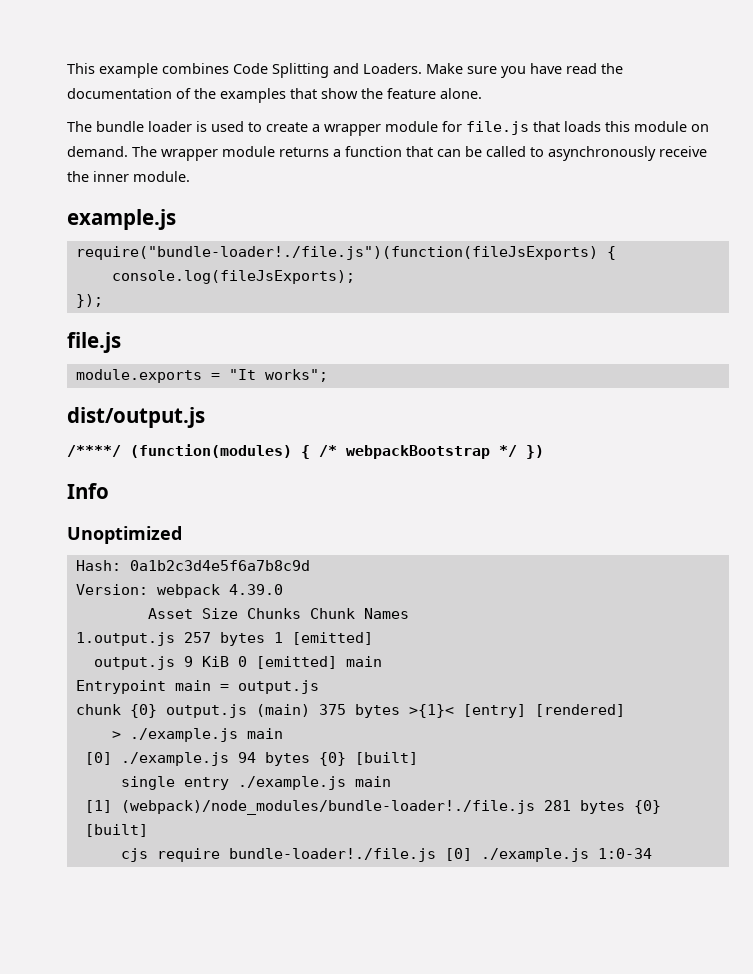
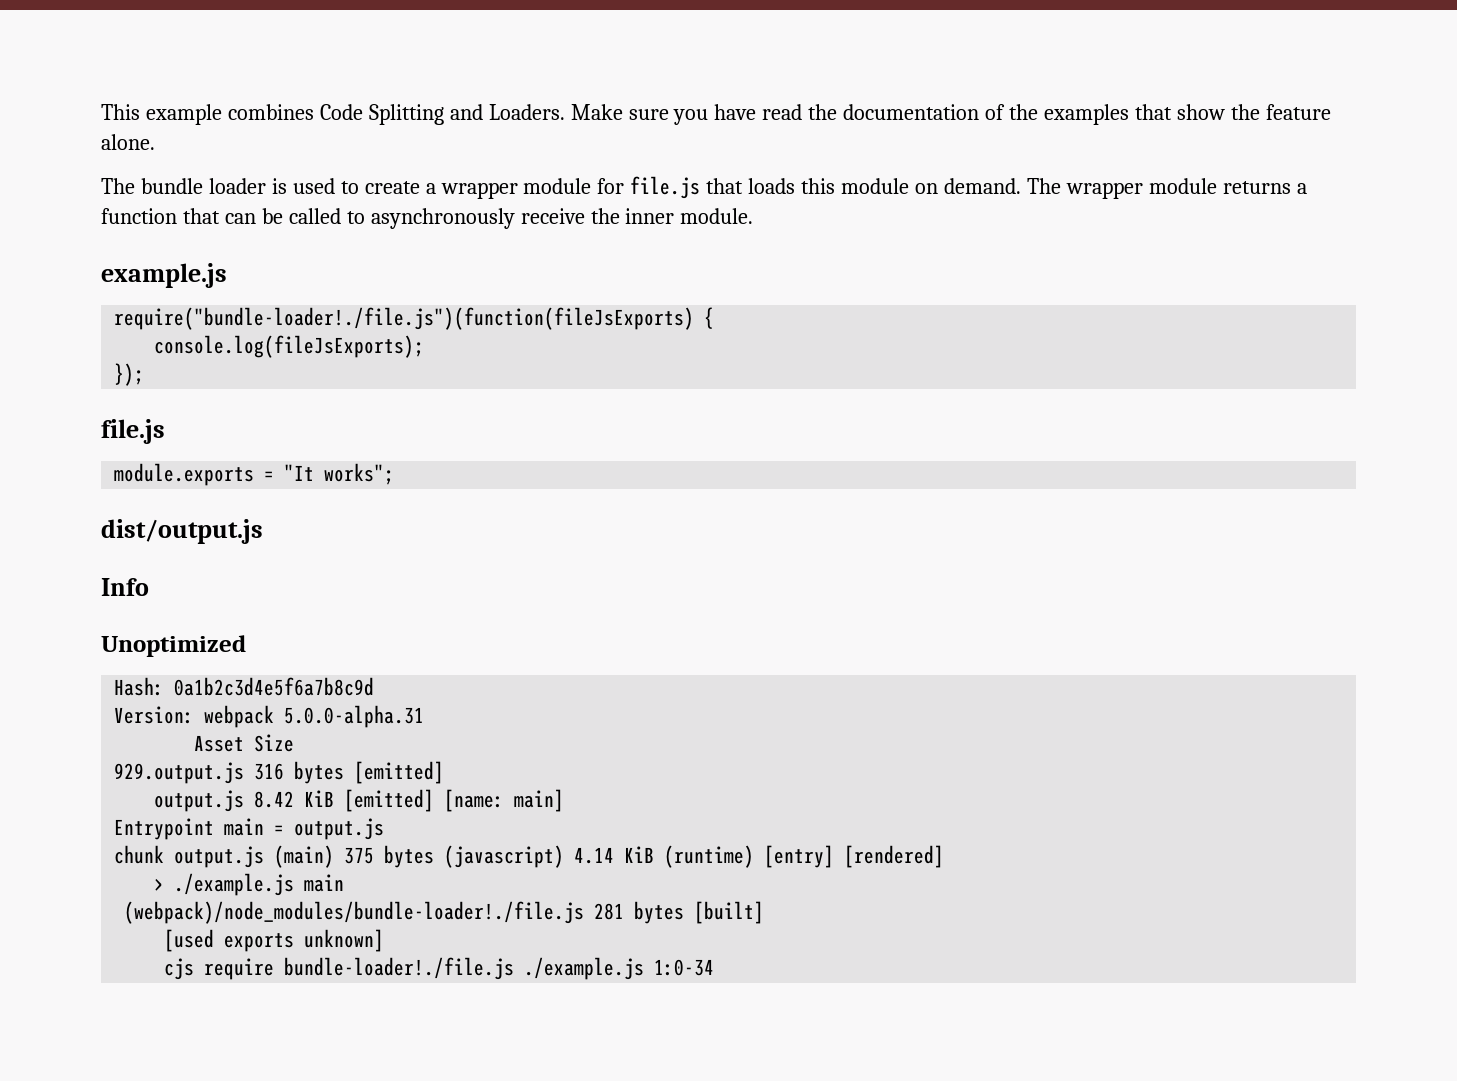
- /****/ (function(modules) { /* webpackBootstrap */ })
- Version: webpack 4.39.0
+ Version: webpack 5.0.0-alpha.31
- Asset Size Chunks Chunk Names
- 1.output.js 257 bytes 1 [emitted]
- output.js 9 KiB 0 [emitted] main
+ Asset Size
+ 929.output.js 316 bytes [emitted]
+ output.js 8.42 KiB [emitted] [name: main]
- chunk {0} output.js (main) 375 bytes >{1}< [entry] [rendered]
+ chunk output.js (main) 375 bytes (javascript) 4.14 KiB (runtime) [entry] [rendered]
- [0] ./example.js 94 bytes {0} [built]
- single entry ./example.js main
- [1] (webpack)/node_modules/bundle-loader!./file.js 281 bytes {0} [built]
+ (webpack)/node_modules/bundle-loader!./file.js 281 bytes [built]
+ [used exports unknown]
- cjs require bundle-loader!./file.js [0] ./example.js 1:0-34
+ cjs require bundle-loader!./file.js ./example.js 1:0-34

